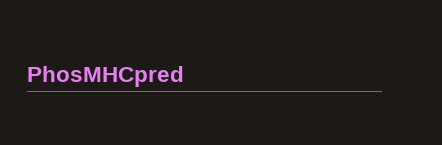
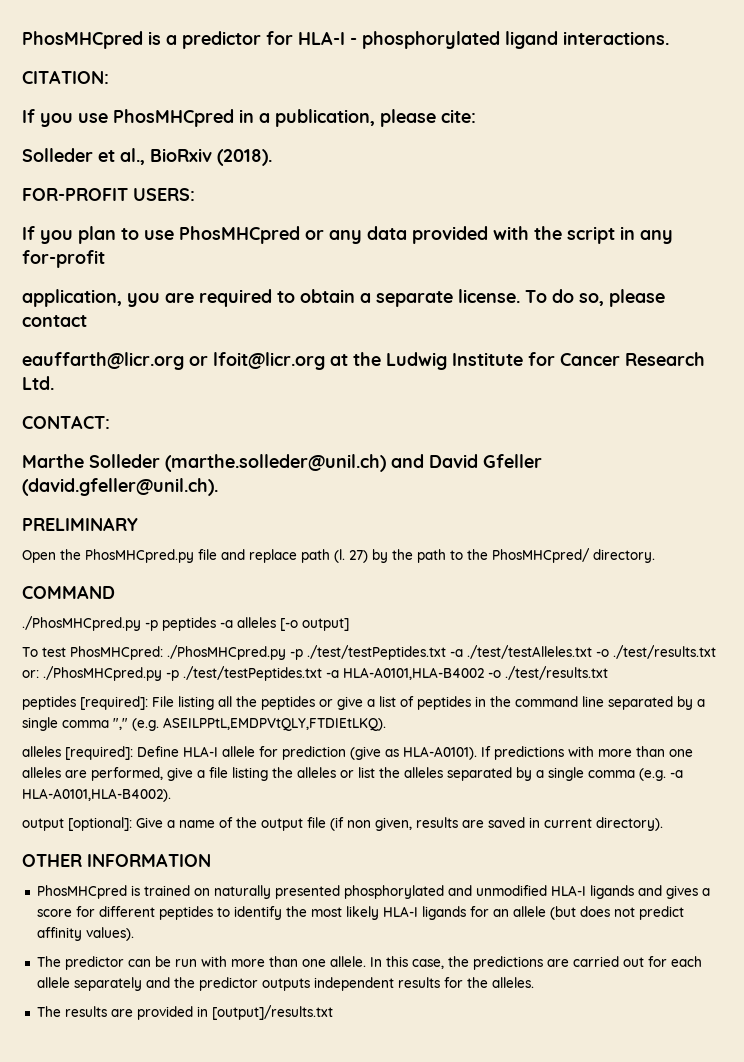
- PhosMHCpred
+ PhosMHCpred is a predictor for HLA-I - phosphorylated ligand interactions.
+ CITATION:
+ If you use PhosMHCpred in a publication, please cite:
+ Solleder et al., BioRxiv (2018).
+ FOR-PROFIT USERS:
+ If you plan to use PhosMHCpred or any data provided with the script in any for-profit
+ application, you are required to obtain a separate license. To do so, please contact
+ eauffarth@licr.org or lfoit@licr.org at the Ludwig Institute for Cancer Research Ltd.
+ CONTACT:
+ Marthe Solleder (marthe.solleder@unil.ch) and David Gfeller (david.gfeller@unil.ch).
+ PRELIMINARY
+ Open the PhosMHCpred.py file and replace path (l. 27) by the path to the PhosMHCpred/ directory.
+ COMMAND
+ ./PhosMHCpred.py -p peptides -a alleles [-o output]
+ To test PhosMHCpred: ./PhosMHCpred.py -p ./test/testPeptides.txt -a ./test/testAlleles.txt -o ./test/results.txt or: ./PhosMHCpred.py -p ./test/testPeptides.txt -a HLA-A0101,HLA-B4002 -o ./test/results.txt
+ peptides [required]: File listing all the peptides or give a list of peptides in the command line separated by a single comma "," (e.g. ASEILPPtL,EMDPVtQLY,FTDIEtLKQ).
+ alleles [required]: Define HLA-I allele for prediction (give as HLA-A0101). If predictions with more than one alleles are performed, give a file listing the alleles or list the alleles separated by a single comma (e.g. -a HLA-A0101,HLA-B4002).
+ output [optional]: Give a name of the output file (if non given, results are saved in current directory).
+ OTHER INFORMATION
+ PhosMHCpred is trained on naturally presented phosphorylated and unmodified HLA-I ligands and gives a score for different peptides to identify the most likely HLA-I ligands for an allele (but does not predict affinity values).
+ The predictor can be run with more than one allele. In this case, the predictions are carried out for each allele separately and the predictor outputs independent results for the alleles.
+ The results are provided in [output]/results.txt

